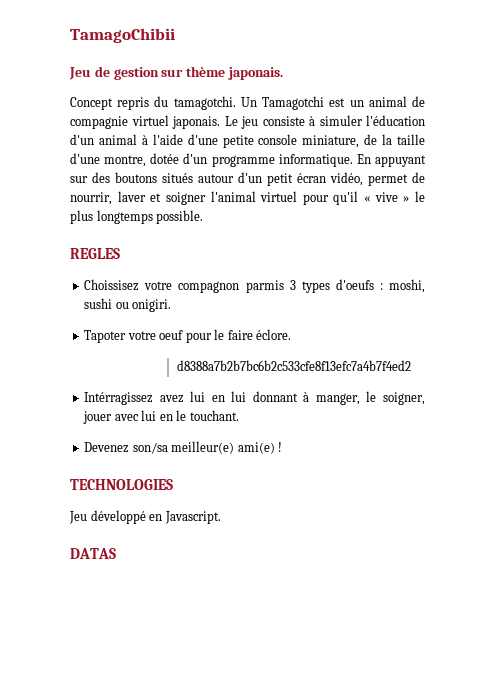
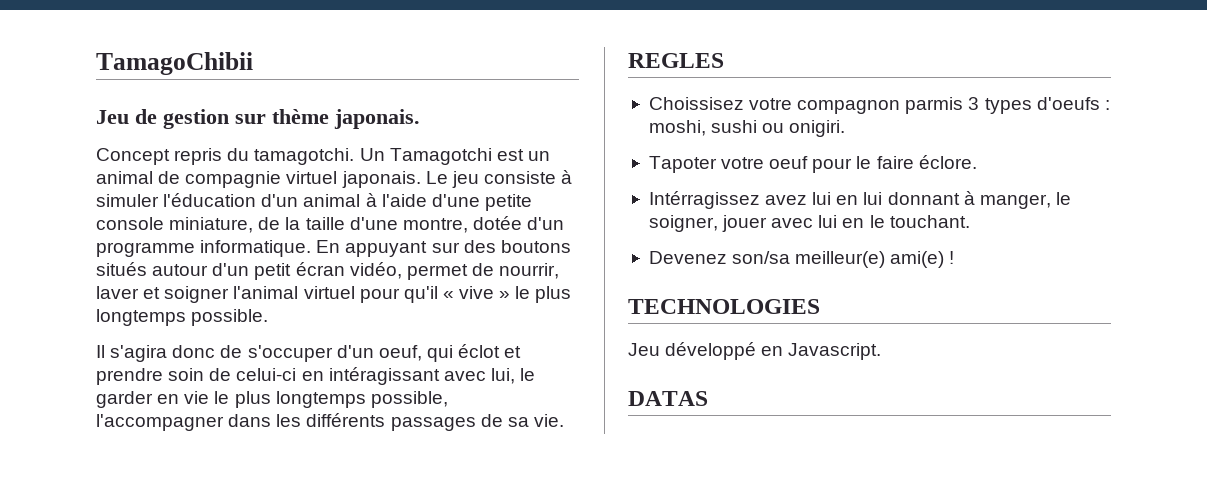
+ Il s'agira donc de s'occuper d'un oeuf, qui éclot et prendre soin de celui-ci en intéragissant avec lui, le garder en vie le plus longtemps possible, l'accompagner dans les différents passages de sa vie.
- d8388a7b2b7bc6b2c533cfe8f13efc7a4b7f4ed2

